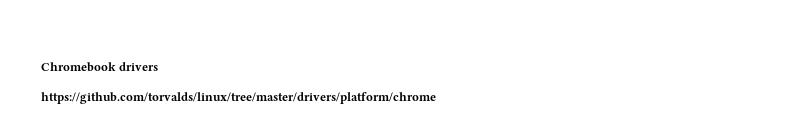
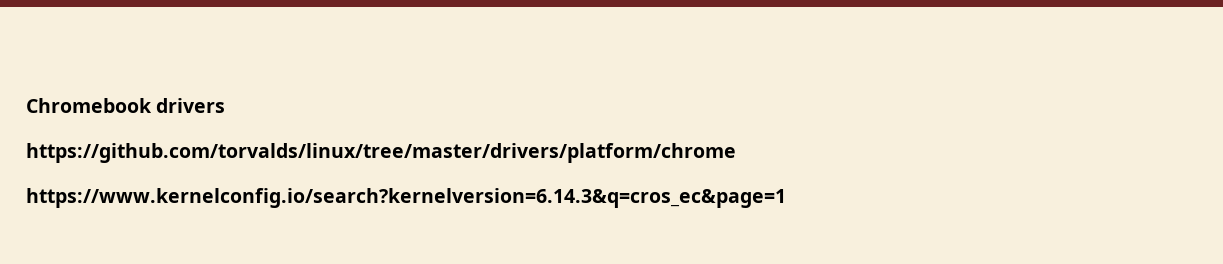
+ https://www.kernelconfig.io/search?kernelversion=6.14.3&q=cros_ec&page=1

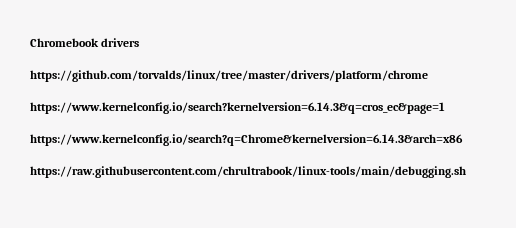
+ https://www.kernelconfig.io/search?q=Chrome&kernelversion=6.14.3&arch=x86
+ https://raw.githubusercontent.com/chrultrabook/linux-tools/main/debugging.sh

